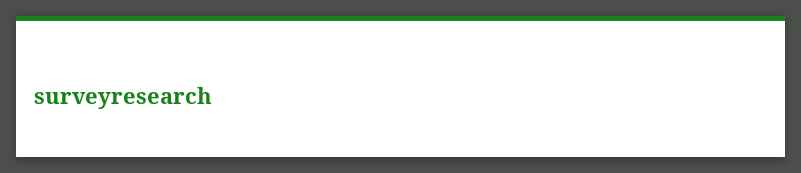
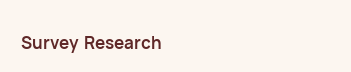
- surveyresearch
+ Survey Research

